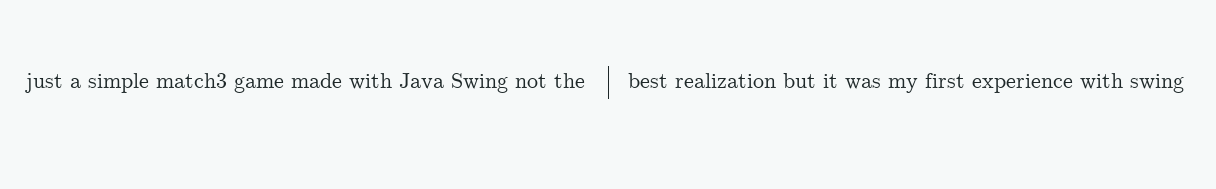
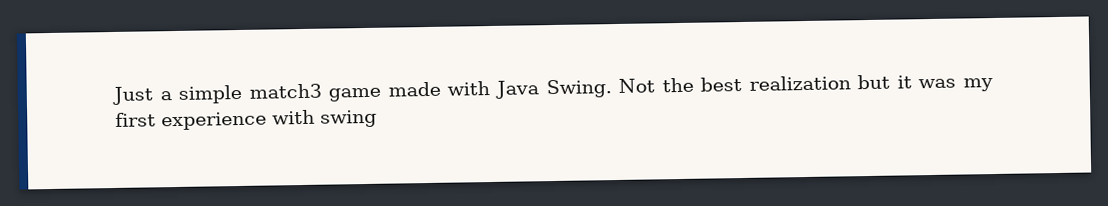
- just a simple match3 game made with Java Swing not the best realization but it was my first experience with swing
+ Just a simple match3 game made with Java Swing. Not the best realization but it was my first experience with swing

